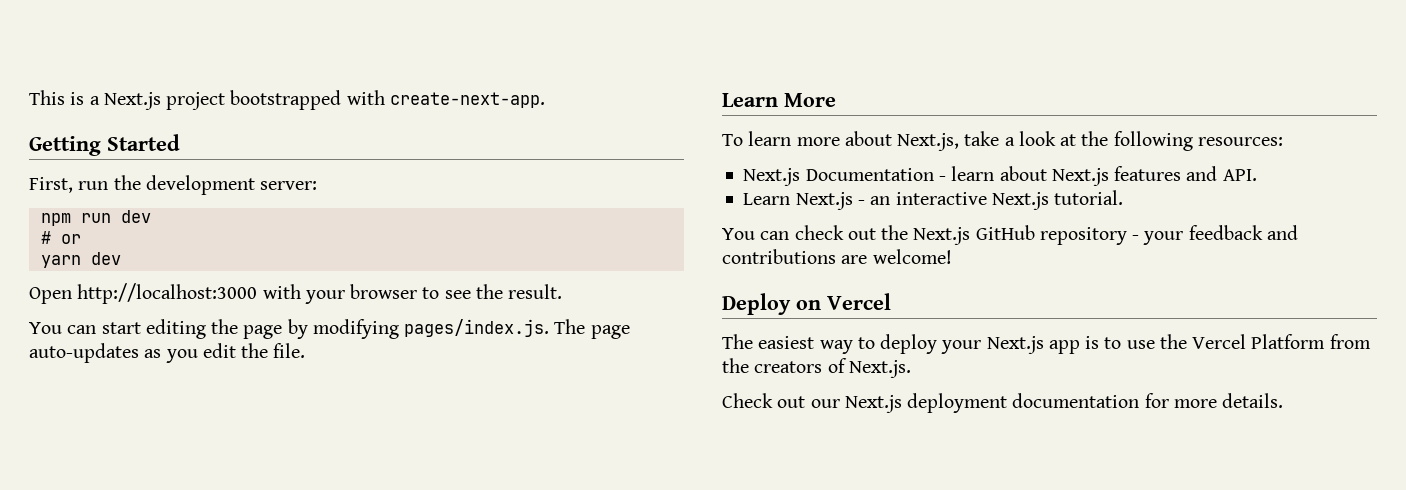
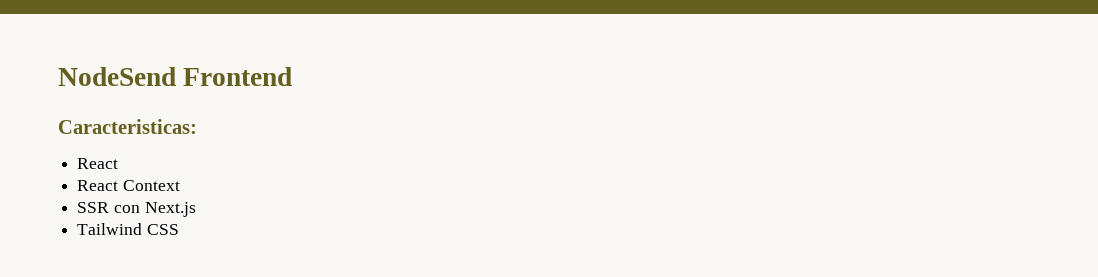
- This is a Next.js project bootstrapped with create-next-app.
- Getting Started
- First, run the development server:
- npm run dev
- # or
- yarn dev
- Open http://localhost:3000 with your browser to see the result.
- You can start editing the page by modifying pages/index.js. The page auto-updates as you edit the file.
- Learn More
- To learn more about Next.js, take a look at the following resources:
- Next.js Documentation - learn about Next.js features and API.
- Learn Next.js - an interactive Next.js tutorial.
- You can check out the Next.js GitHub repository - your feedback and contributions are welcome!
- Deploy on Vercel
- The easiest way to deploy your Next.js app is to use the Vercel Platform from the creators of Next.js.
- Check out our Next.js deployment documentation for more details.
+ NodeSend Frontend
+ Caracteristicas:
+ React
+ React Context
+ SSR con Next.js
+ Tailwind CSS

